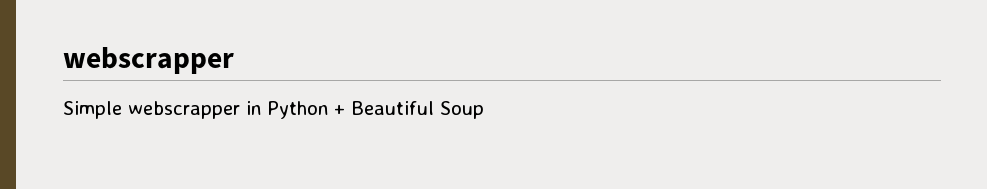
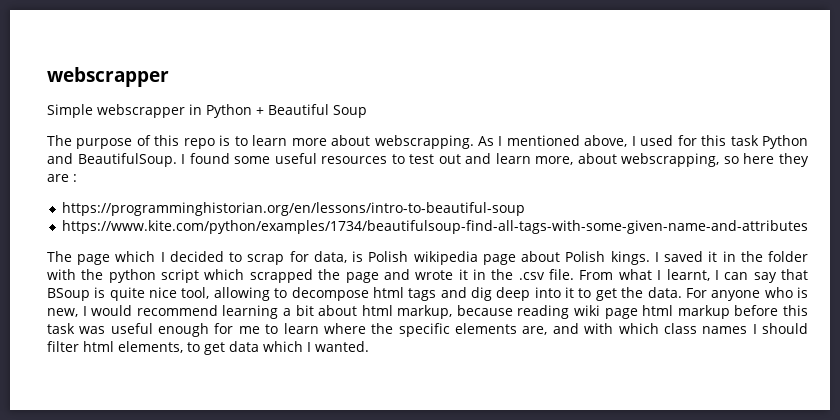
+ The purpose of this repo is to learn more about webscrapping. As I mentioned above, I used for this task Python and BeautifulSoup. I found some useful resources to test out and learn more, about webscrapping, so here they are :
+ https://programminghistorian.org/en/lessons/intro-to-beautiful-soup
+ https://www.kite.com/python/examples/1734/beautifulsoup-find-all-tags-with-some-given-name-and-attributes
+ The page which I decided to scrap for data, is Polish wikipedia page about Polish kings. I saved it in the folder with the python script which scrapped the page and wrote it in the .csv file. From what I learnt, I can say that BSoup is quite nice tool, allowing to decompose html tags and dig deep into it to get the data. For anyone who is new, I would recommend learning a bit about html markup, because reading wiki page html markup before this task was useful enough for me to learn where the specific elements are, and with which class names I should filter html elements, to get data which I wanted.

